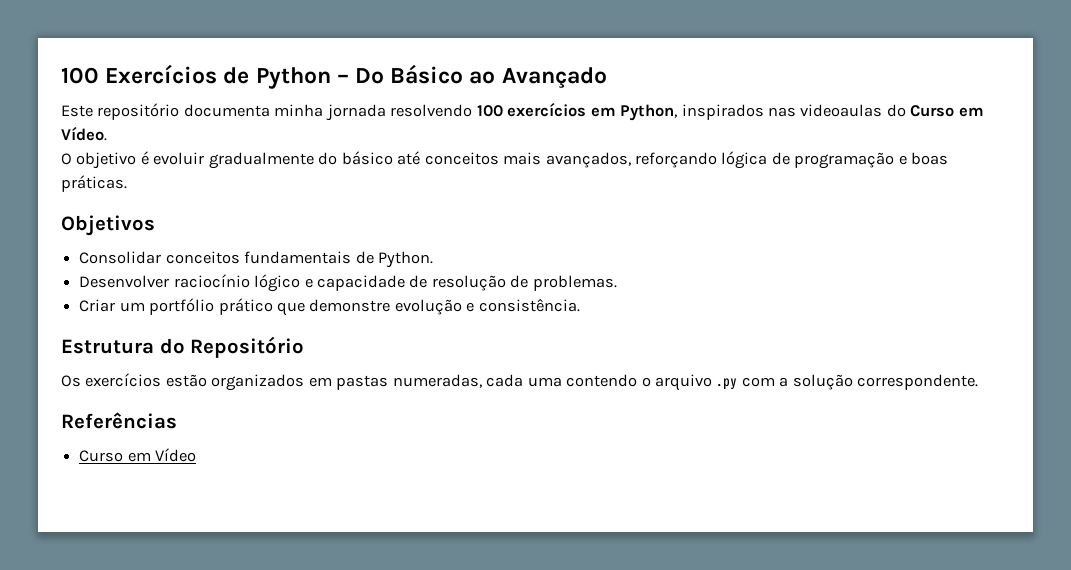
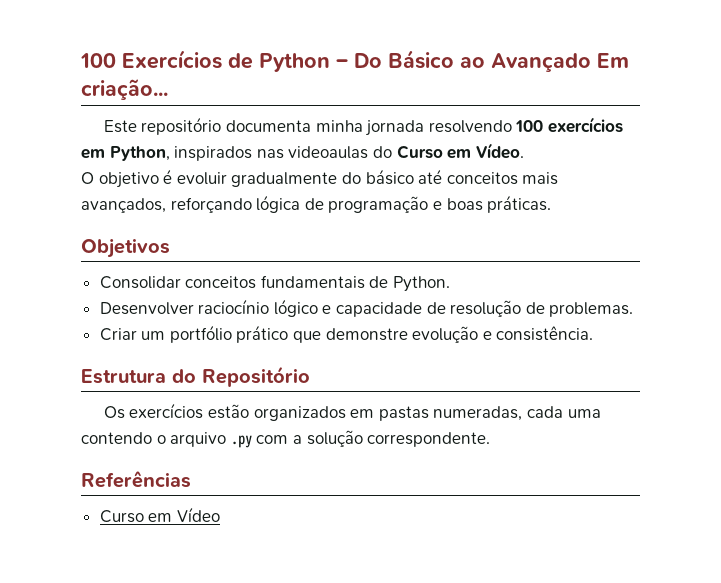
- 100 Exercícios de Python – Do Básico ao Avançado
+ 100 Exercícios de Python – Do Básico ao Avançado Em criação...

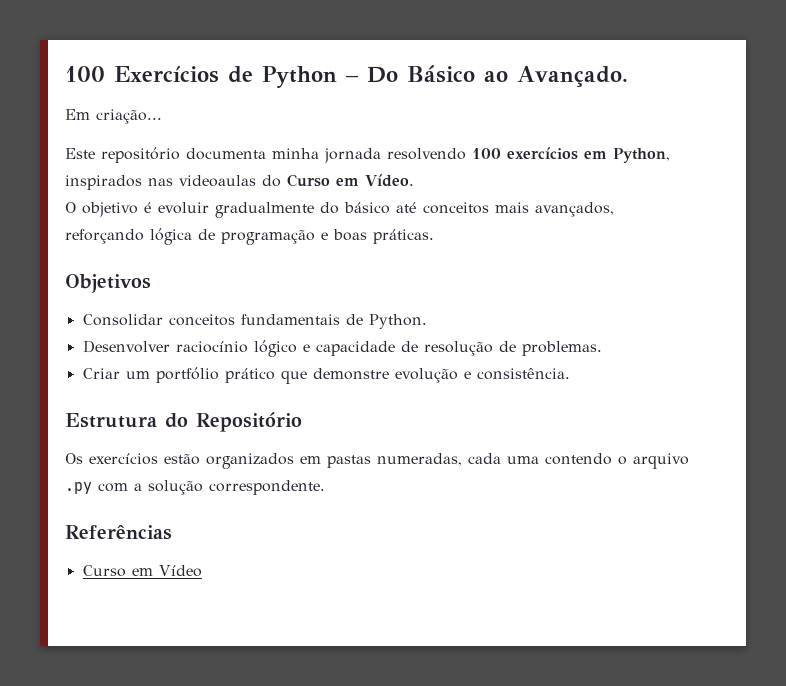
- 100 Exercícios de Python – Do Básico ao Avançado Em criação...
+ 100 Exercícios de Python – Do Básico ao Avançado.
+ Em criação...

